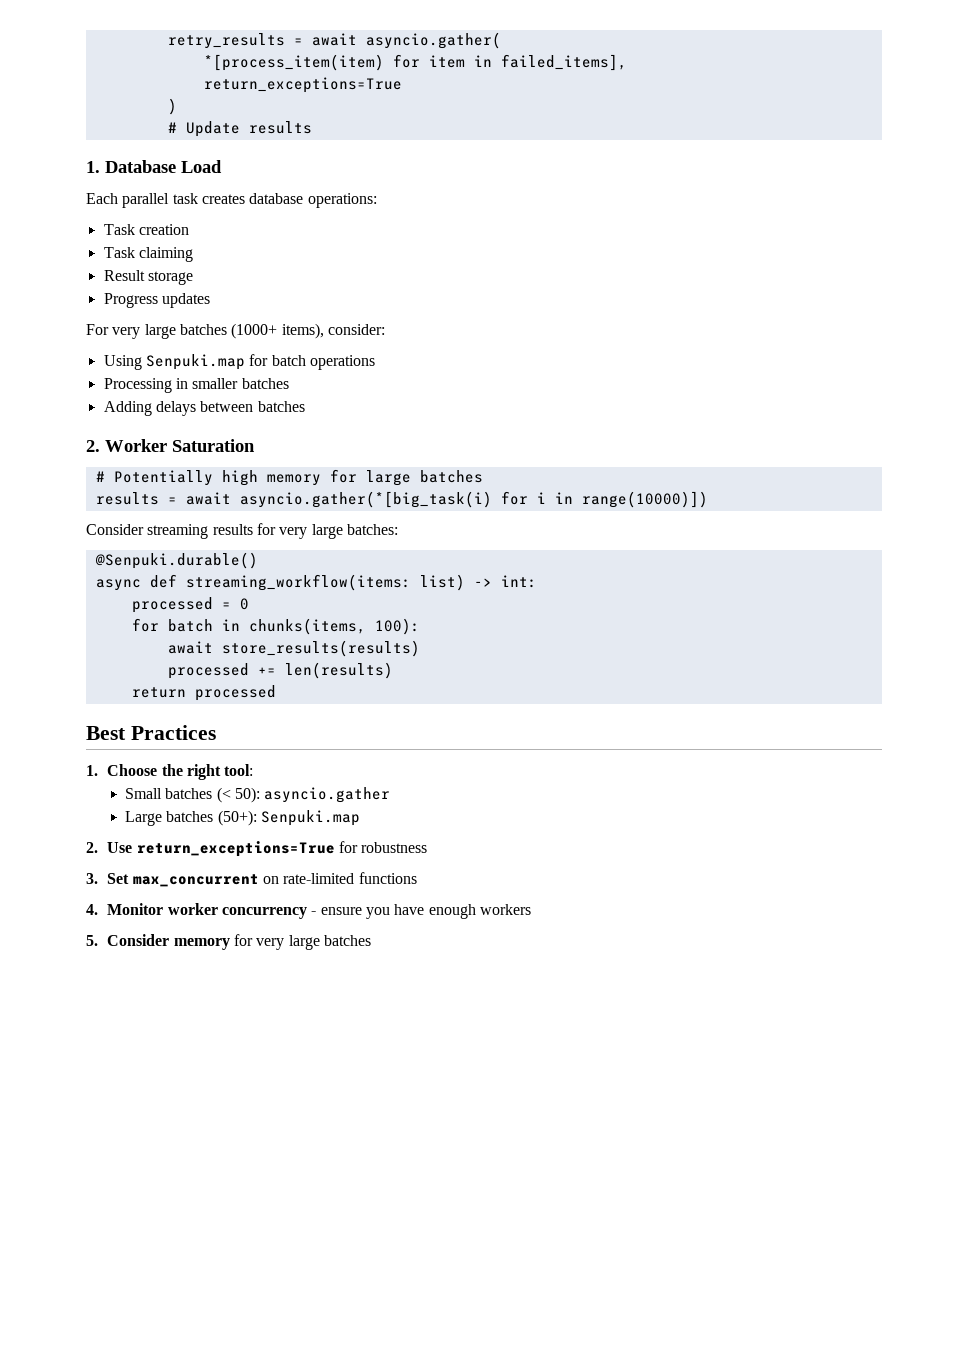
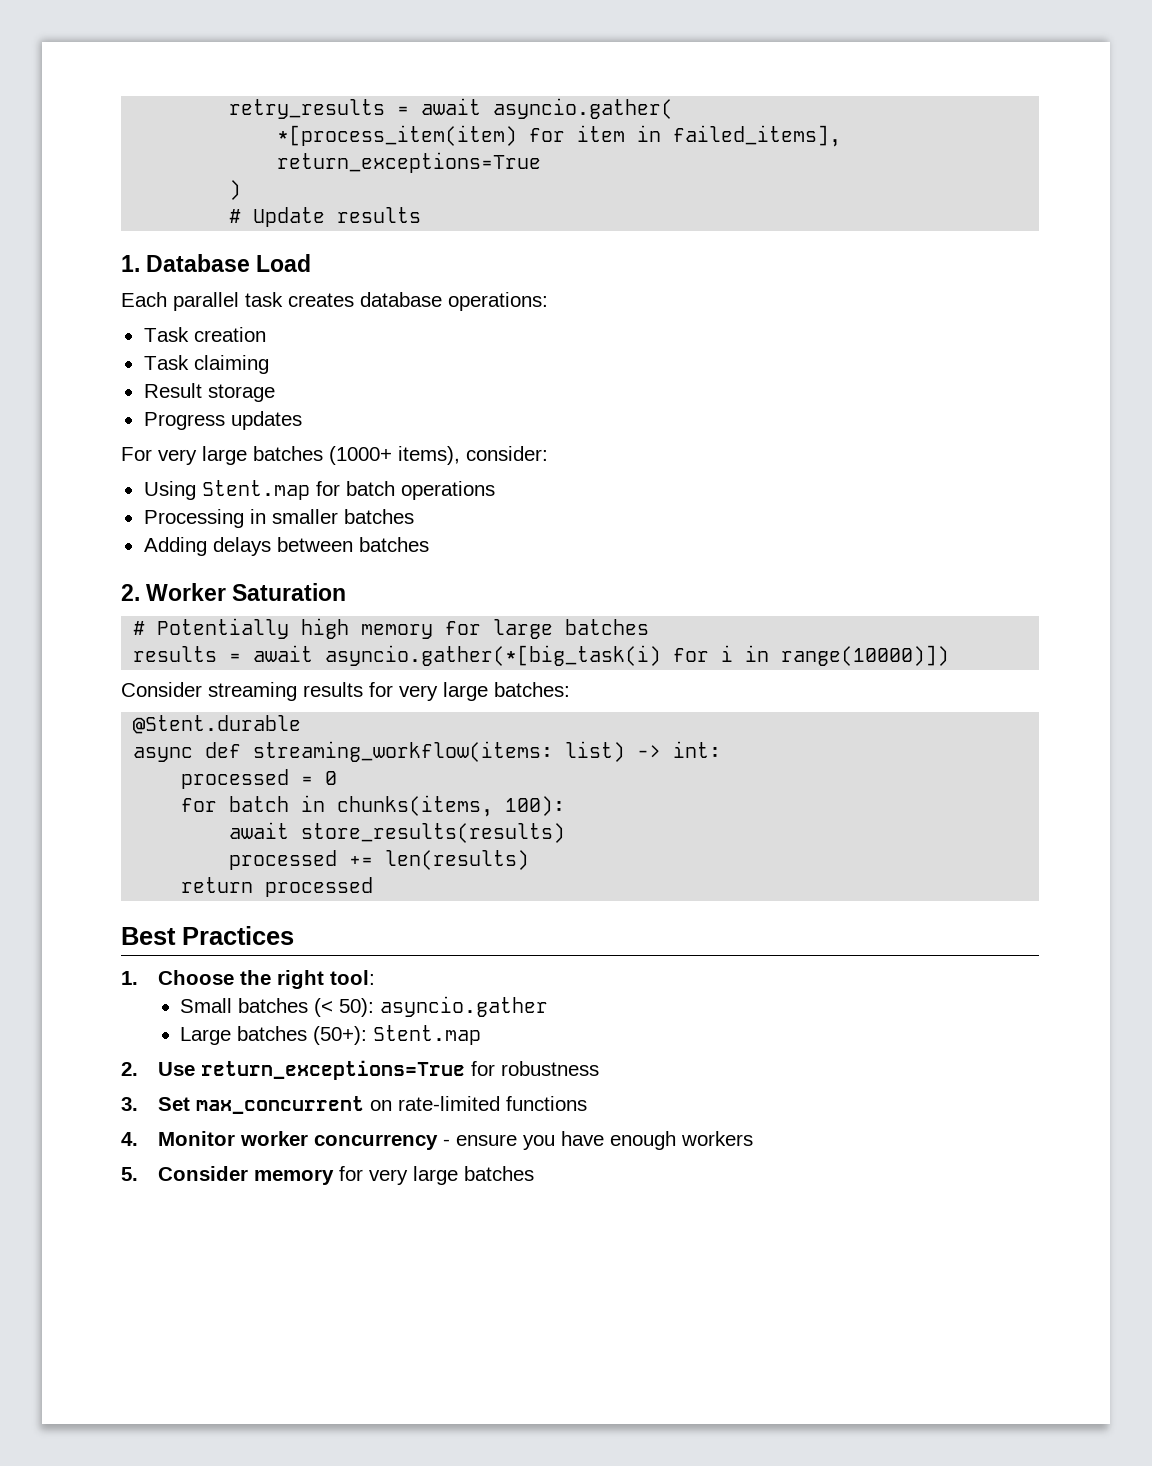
- Using Senpuki.map for batch operations
+ Using Stent.map for batch operations
- @Senpuki.durable()
+ @Stent.durable
- Large batches (50+): Senpuki.map
+ Large batches (50+): Stent.map

